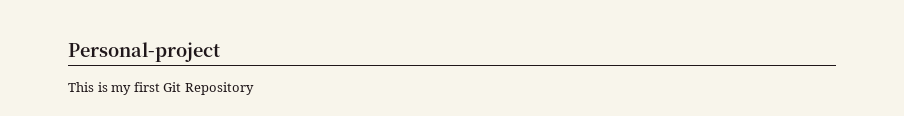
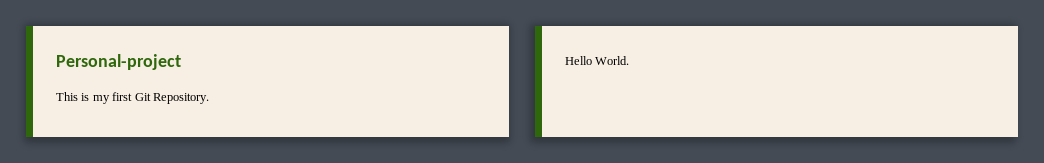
- This is my first Git Repository
+ This is my first Git Repository.
+ Hello World.

